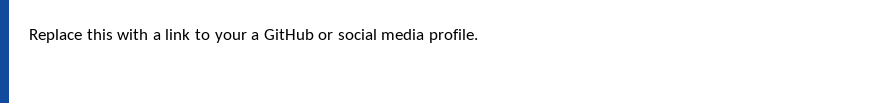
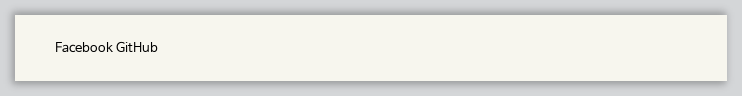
- Replace this with a link to your a GitHub or social media profile.
+ Facebook GitHub

